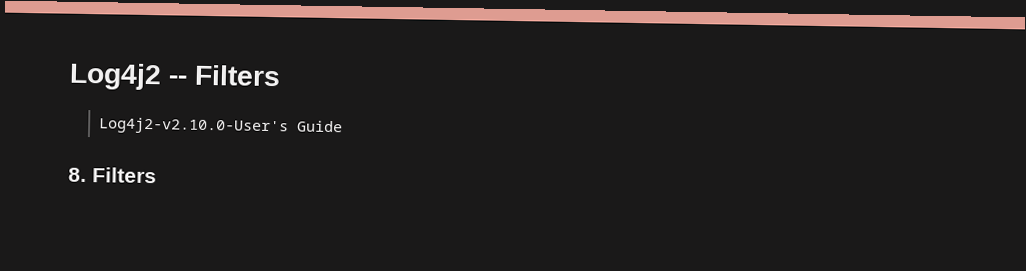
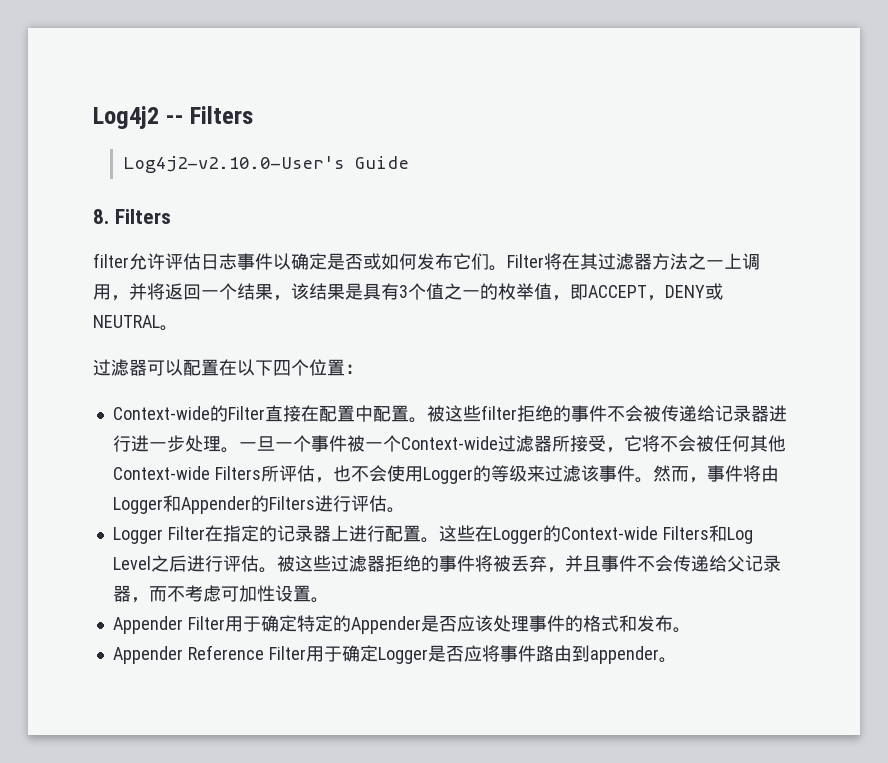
+ filter允许评估日志事件以确定是否或如何发布它们。Filter将在其过滤器方法之一上调用，并将返回一个结果，该结果是具有3个值之一的枚举值，即ACCEPT，DENY或NEUTRAL。
+ 过滤器可以配置在以下四个位置：
+ Context-wide的Filter直接在配置中配置。被这些filter拒绝的事件不会被传递给记录器进行进一步处理。一旦一个事件被一个Context-wide过滤器所接受，它将不会被任何其他Context-wide Filters所评估，也不会使用Logger的等级来过滤该事件。然而，事件将由Logger和Appender的Filters进行评估。
+ Logger Filter在指定的记录器上进行配置。这些在Logger的Context-wide Filters和Log Level之后进行评估。被这些过滤器拒绝的事件将被丢弃，并且事件不会传递给父记录器，而不考虑可加性设置。
+ Appender Filter用于确定特定的Appender是否应该处理事件的格式和发布。
+ Appender Reference Filter用于确定Logger是否应将事件路由到appender。

